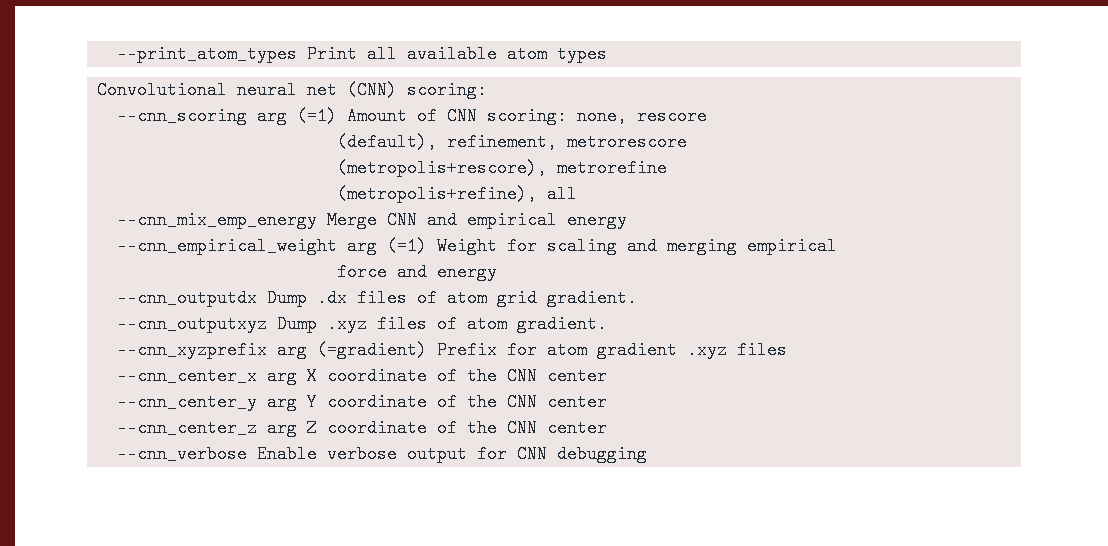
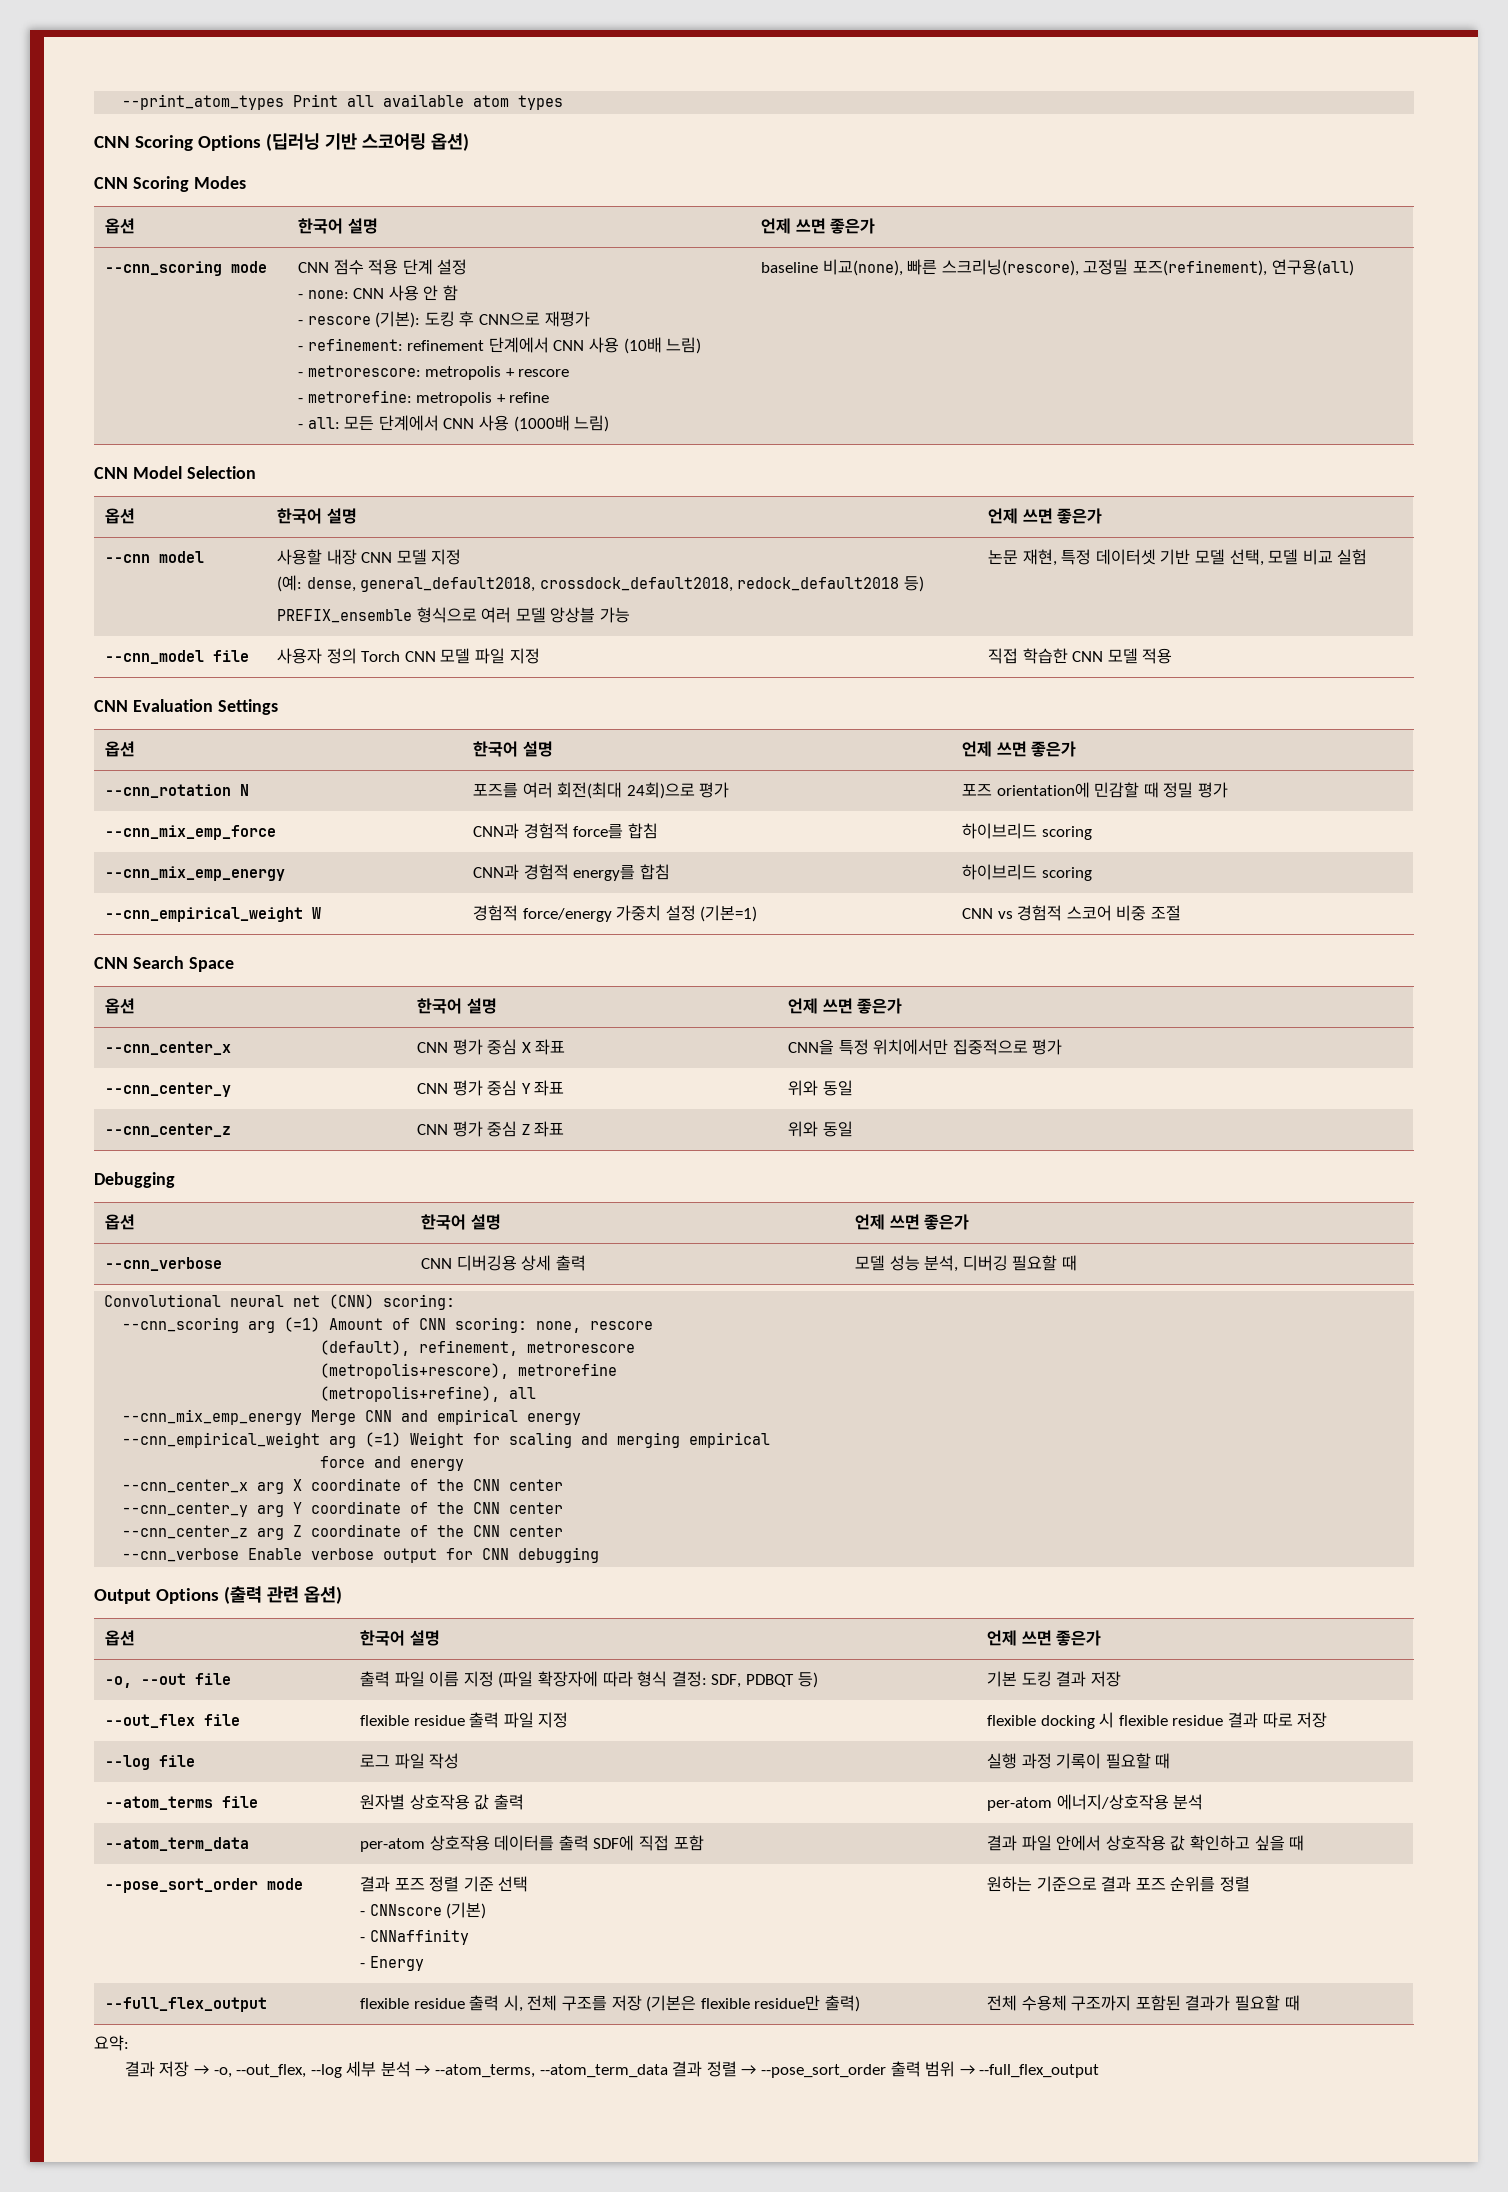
+ CNN Scoring Options (딥러닝 기반 스코어링 옵션)
+ CNN Scoring Modes
+ 옵션 | 한국어 설명 | 언제 쓰면 좋은가
+ --cnn_scoring mode | CNN 점수 적용 단계 설정
+ - none: CNN 사용 안 함
+ - rescore (기본): 도킹 후 CNN으로 재평가
+ - refinement: refinement 단계에서 CNN 사용 (10배 느림)
+ - metrorescore: metropolis + rescore
+ - metrorefine: metropolis + refine
+ - all: 모든 단계에서 CNN 사용 (1000배 느림) | baseline 비교(none), 빠른 스크리닝(rescore), 고정밀 포즈(refinement), 연구용(all)
+ CNN Model Selection
+ 옵션 | 한국어 설명 | 언제 쓰면 좋은가
+ --cnn model | 사용할 내장 CNN 모델 지정
+ (예: dense, general_default2018, crossdock_default2018, redock_default2018 등)
+ PREFIX_ensemble 형식으로 여러 모델 앙상블 가능 | 논문 재현, 특정 데이터셋 기반 모델 선택, 모델 비교 실험
+ --cnn_model file | 사용자 정의 Torch CNN 모델 파일 지정 | 직접 학습한 CNN 모델 적용
+ CNN Evaluation Settings
+ 옵션 | 한국어 설명 | 언제 쓰면 좋은가
+ --cnn_rotation N | 포즈를 여러 회전(최대 24회)으로 평가 | 포즈 orientation에 민감할 때 정밀 평가
+ --cnn_mix_emp_force | CNN과 경험적 force를 합침 | 하이브리드 scoring
+ --cnn_mix_emp_energy | CNN과 경험적 energy를 합침 | 하이브리드 scoring
+ --cnn_empirical_weight W | 경험적 force/energy 가중치 설정 (기본=1) | CNN vs 경험적 스코어 비중 조절
+ CNN Search Space
+ 옵션 | 한국어 설명 | 언제 쓰면 좋은가
+ --cnn_center_x | CNN 평가 중심 X 좌표 | CNN을 특정 위치에서만 집중적으로 평가
+ --cnn_center_y | CNN 평가 중심 Y 좌표 | 위와 동일
+ --cnn_center_z | CNN 평가 중심 Z 좌표 | 위와 동일
+ Debugging
+ 옵션 | 한국어 설명 | 언제 쓰면 좋은가
+ --cnn_verbose | CNN 디버깅용 상세 출력 | 모델 성능 분석, 디버깅 필요할 때
- --cnn_outputdx Dump .dx files of atom grid gradient.
- --cnn_outputxyz Dump .xyz files of atom gradient.
- --cnn_xyzprefix arg (=gradient) Prefix for atom gradient .xyz files
+ Output Options (출력 관련 옵션)
+ 옵션 | 한국어 설명 | 언제 쓰면 좋은가
+ -o, --out file | 출력 파일 이름 지정 (파일 확장자에 따라 형식 결정: SDF, PDBQT 등) | 기본 도킹 결과 저장
+ --out_flex file | flexible residue 출력 파일 지정 | flexible docking 시 flexible residue 결과 따로 저장
+ --log file | 로그 파일 작성 | 실행 과정 기록이 필요할 때
+ --atom_terms file | 원자별 상호작용 값 출력 | per-atom 에너지/상호작용 분석
+ --atom_term_data | per-atom 상호작용 데이터를 출력 SDF에 직접 포함 | 결과 파일 안에서 상호작용 값 확인하고 싶을 때
+ --pose_sort_order mode | 결과 포즈 정렬 기준 선택
+ - CNNscore (기본)
+ - CNNaffinity
+ - Energy | 원하는 기준으로 결과 포즈 순위를 정렬
+ --full_flex_output | flexible residue 출력 시, 전체 구조를 저장 (기본은 flexible residue만 출력) | 전체 수용체 구조까지 포함된 결과가 필요할 때
+ 요약:
+ 결과 저장 → -o, --out_flex, --log 세부 분석 → --atom_terms, --atom_term_data 결과 정렬 → --pose_sort_order 출력 범위 → --full_flex_output

